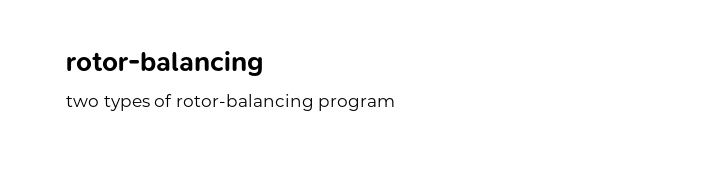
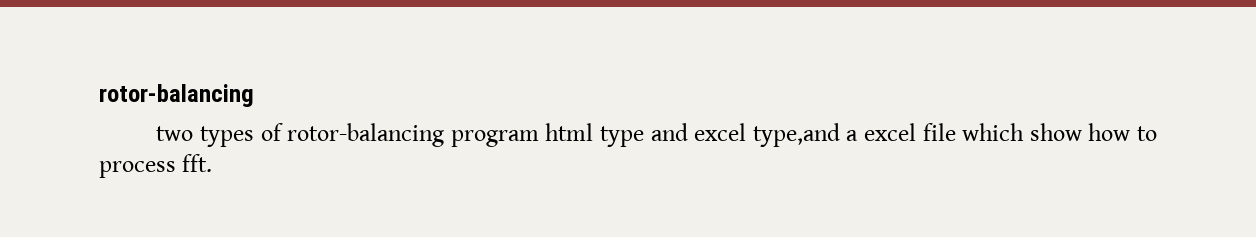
- two types of rotor-balancing program
+ two types of rotor-balancing program html type and excel type,and a excel file which show how to process fft.

